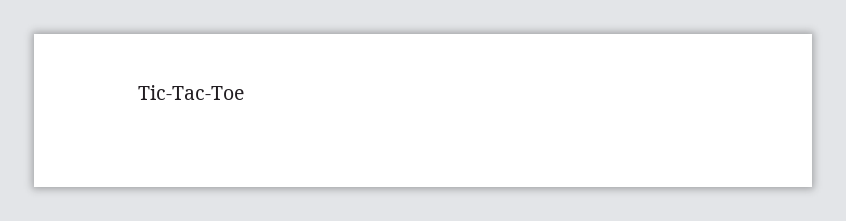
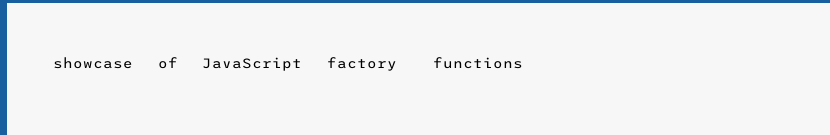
- Tic-Tac-Toe
+ showcase of JavaScript factory functions

